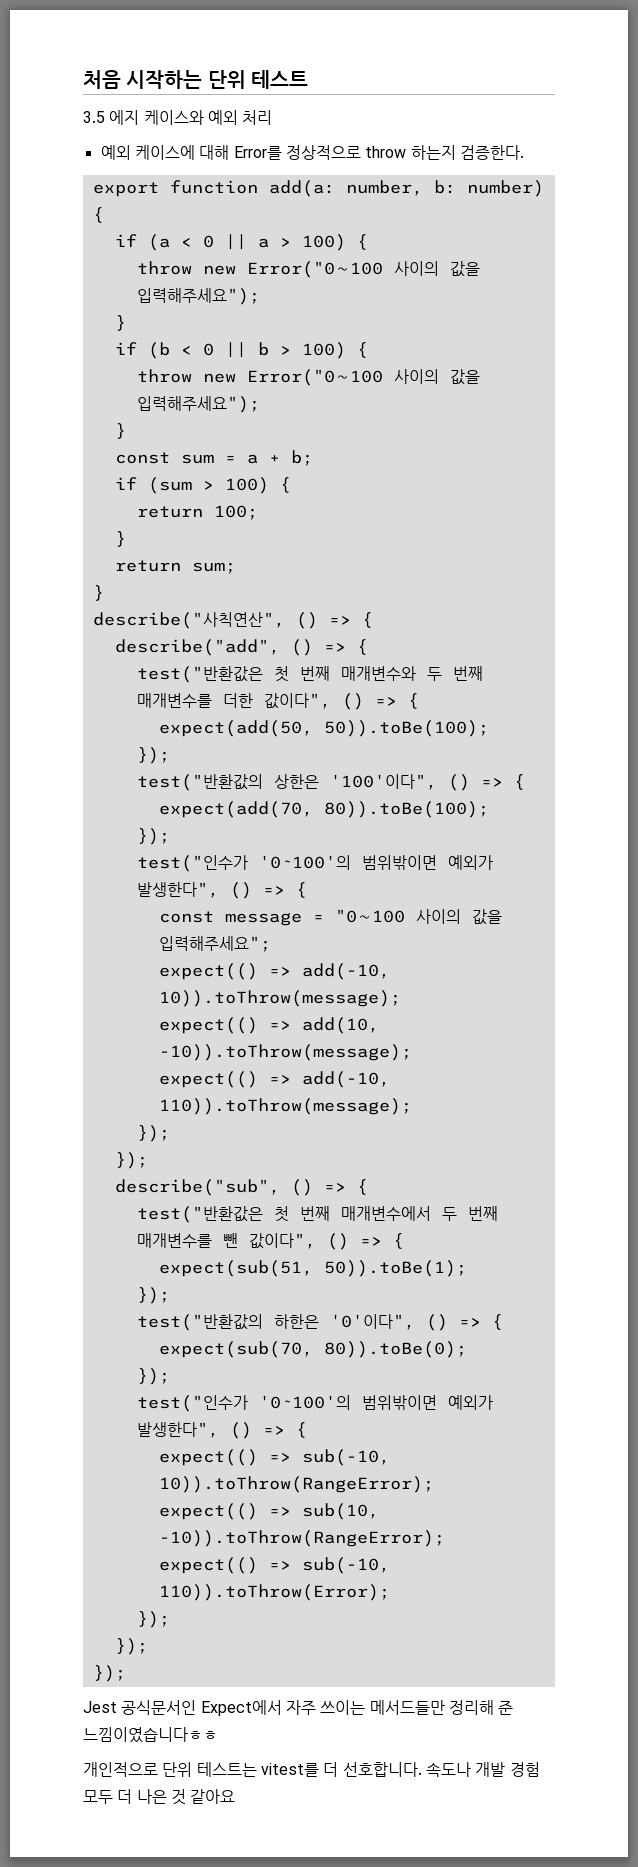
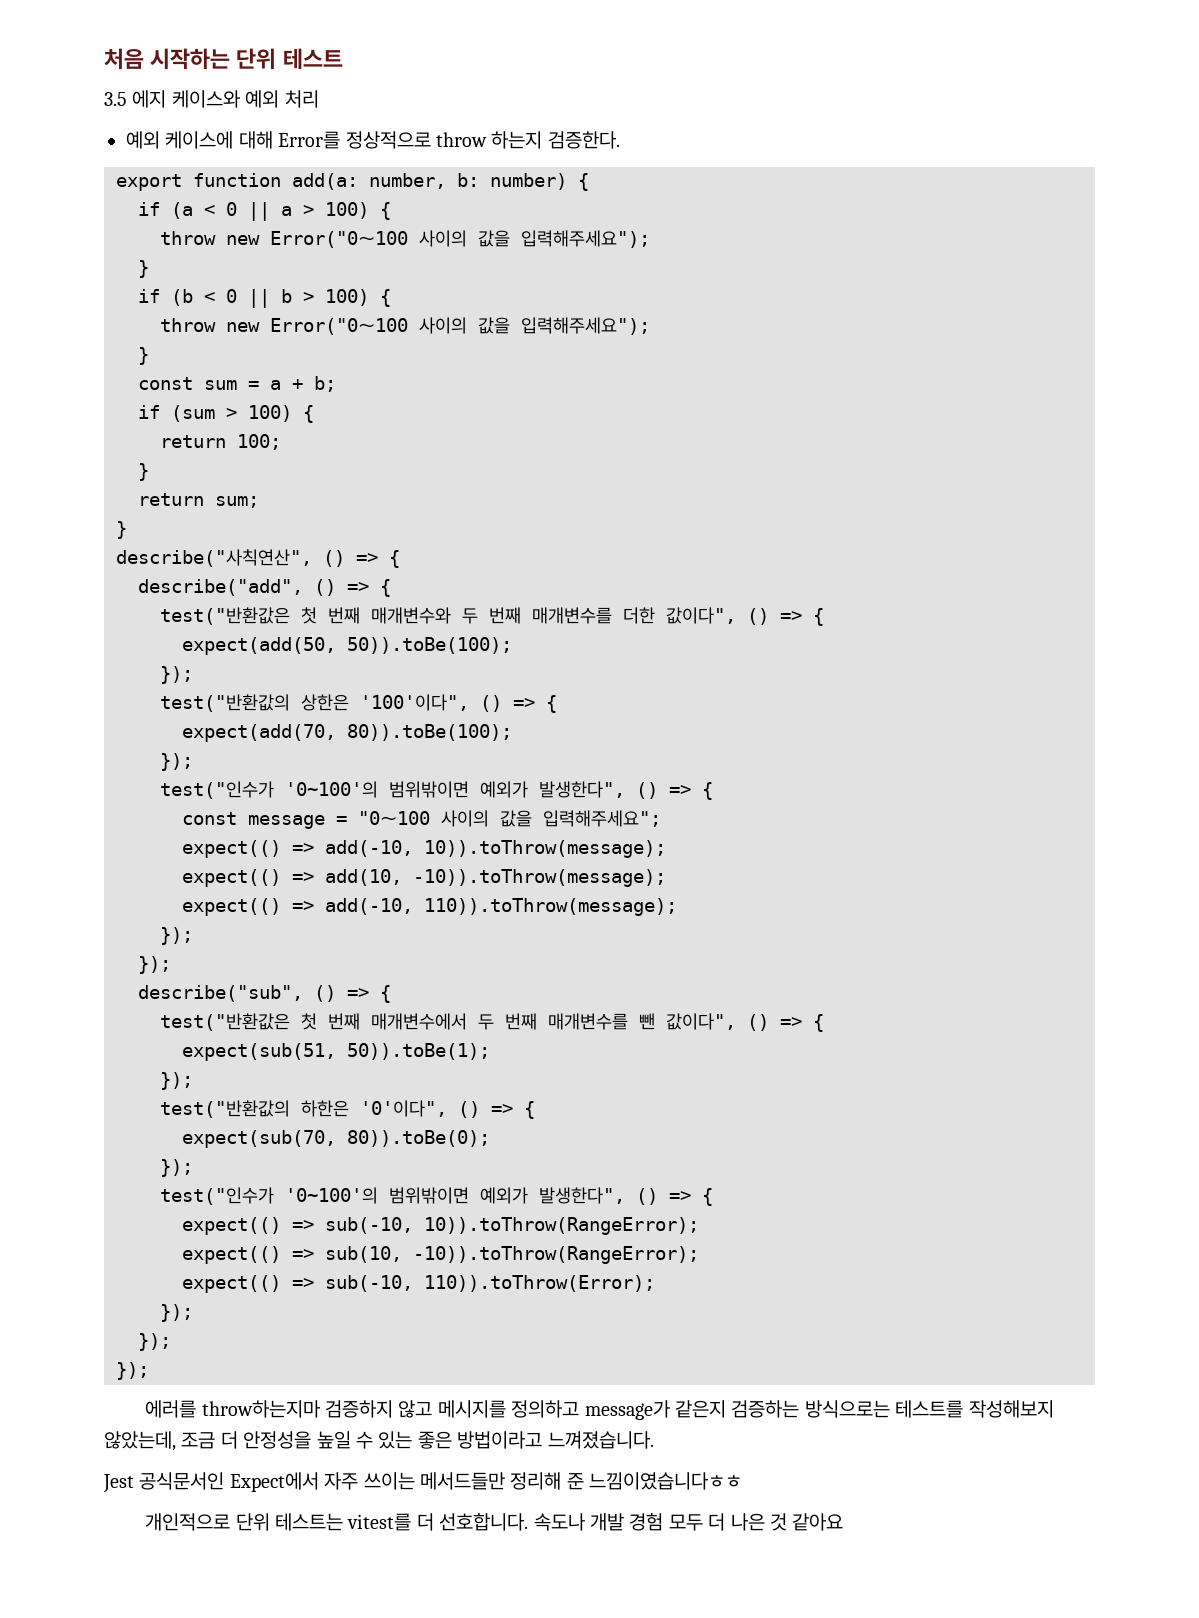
+ 에러를 throw하는지마 검증하지 않고 메시지를 정의하고 message가 같은지 검증하는 방식으로는 테스트를 작성해보지 않았는데, 조금 더 안정성을 높일 수 있는 좋은 방법이라고 느껴졌습니다.

